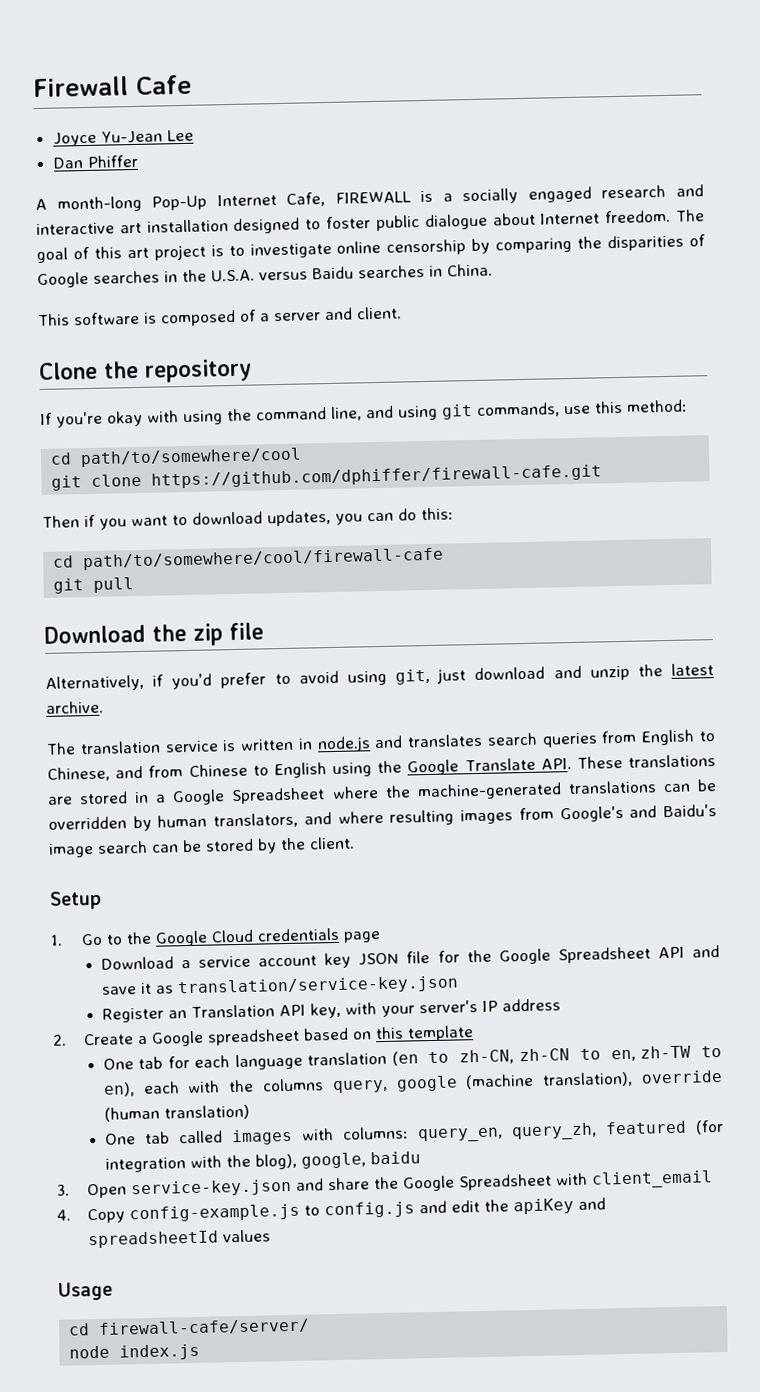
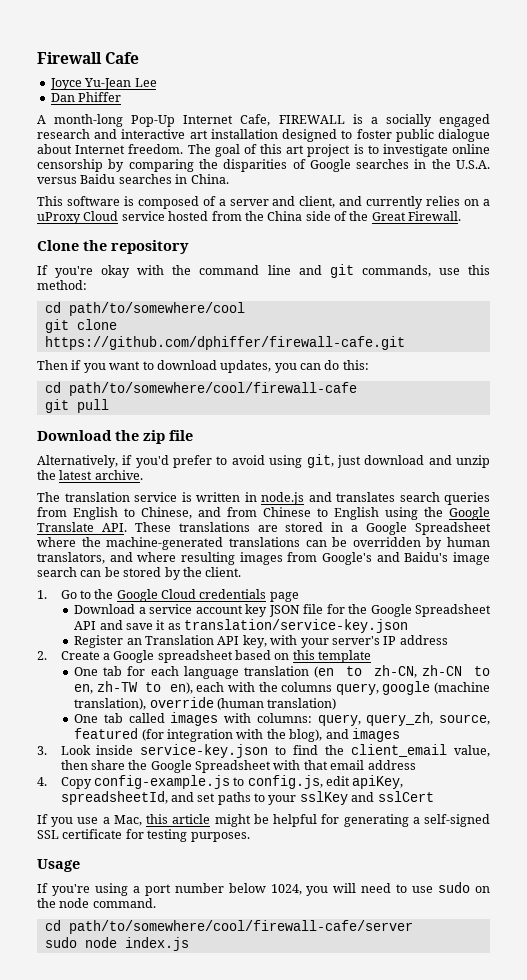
- This software is composed of a server and client.
+ This software is composed of a server and client, and currently relies on a uProxy Cloud service hosted from the China side of the Great Firewall.
- If you're okay with using the command line, and using git commands, use this method:
+ If you're okay with the command line and git commands, use this method:
- Setup
- One tab called images with columns: query_en, query_zh, featured (for integration with the blog), google, baidu
+ One tab called images with columns: query, query_zh, source, featured (for integration with the blog), and images
- 3. Open service-key.json and share the Google Spreadsheet with client_email
+ 3. Look inside service-key.json to find the client_email value, then share the Google Spreadsheet with that email address
- 4. Copy config-example.js to config.js and edit the apiKey and spreadsheetId values
+ 4. Copy config-example.js to config.js, edit apiKey, spreadsheetId, and set paths to your sslKey and sslCert
+ If you use a Mac, this article might be helpful for generating a self-signed SSL certificate for testing purposes.
  Usage
- cd firewall-cafe/server/
- node index.js
+ If you're using a port number below 1024, you will need to use sudo on the node command.
+ cd path/to/somewhere/cool/firewall-cafe/server
+ sudo node index.js

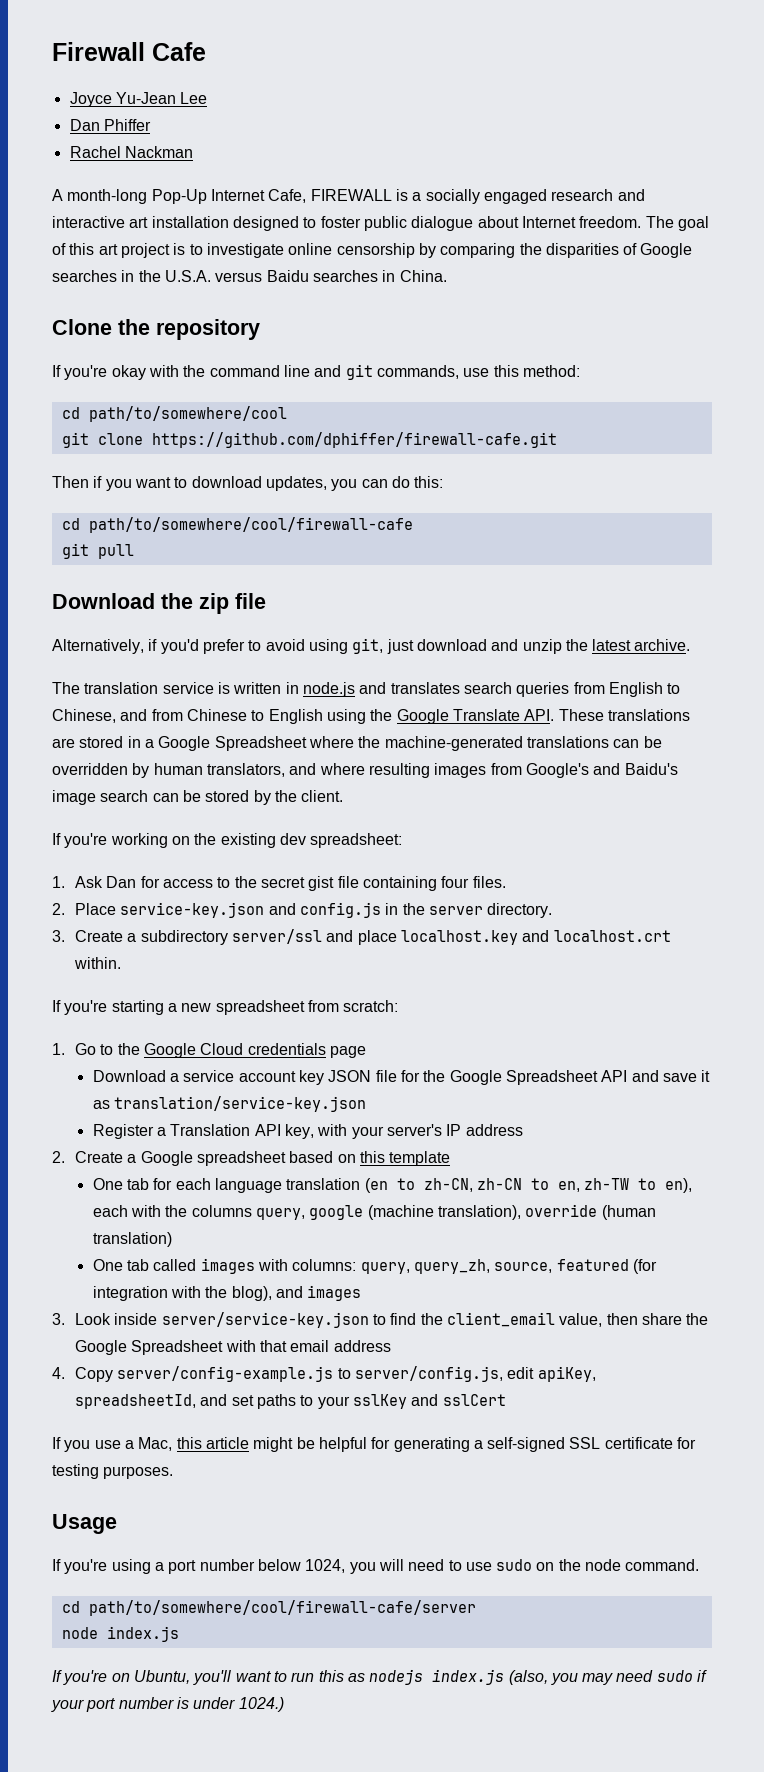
+ Rachel Nackman
- This software is composed of a server and client, and currently relies on a uProxy Cloud service hosted from the China side of the Great Firewall.
+ If you're working on the existing dev spreadsheet:
+ 1. Ask Dan for access to the secret gist file containing four files.
+ 2. Place service-key.json and config.js in the server directory.
+ 3. Create a subdirectory server/ssl and place localhost.key and localhost.crt within.
+ If you're starting a new spreadsheet from scratch:
- Register an Translation API key, with your server's IP address
+ Register a Translation API key, with your server's IP address
- 3. Look inside service-key.json to find the client_email value, then share the Google Spreadsheet with that email address
+ 3. Look inside server/service-key.json to find the client_email value, then share the Google Spreadsheet with that email address
- 4. Copy config-example.js to config.js, edit apiKey, spreadsheetId, and set paths to your sslKey and sslCert
+ 4. Copy server/config-example.js to server/config.js, edit apiKey, spreadsheetId, and set paths to your sslKey and sslCert
- sudo node index.js
+ node index.js
+ If you're on Ubuntu, you'll want to run this as nodejs index.js (also, you may need sudo if your port number is under 1024.)

